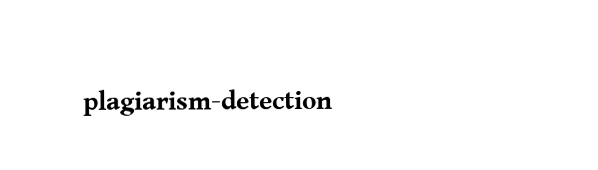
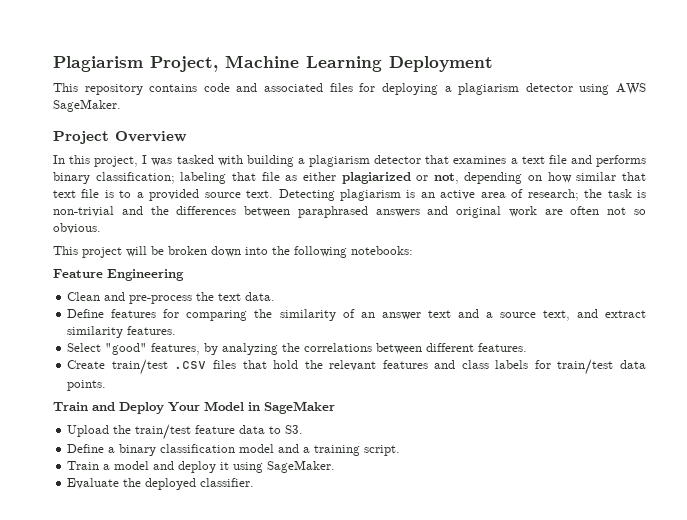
- plagiarism-detection
+ Plagiarism Project, Machine Learning Deployment
+ This repository contains code and associated files for deploying a plagiarism detector using AWS SageMaker.
+ Project Overview
+ In this project, I was tasked with building a plagiarism detector that examines a text file and performs binary classification; labeling that file as either plagiarized or not, depending on how similar that text file is to a provided source text. Detecting plagiarism is an active area of research; the task is non-trivial and the differences between paraphrased answers and original work are often not so obvious.
+ This project will be broken down into the following notebooks:
+ Feature Engineering
+ Clean and pre-process the text data.
+ Define features for comparing the similarity of an answer text and a source text, and extract similarity features.
+ Select "good" features, by analyzing the correlations between different features.
+ Create train/test .csv files that hold the relevant features and class labels for train/test data points.
+ Train and Deploy Your Model in SageMaker
+ Upload the train/test feature data to S3.
+ Define a binary classification model and a training script.
+ Train a model and deploy it using SageMaker.
+ Evaluate the deployed classifier.

